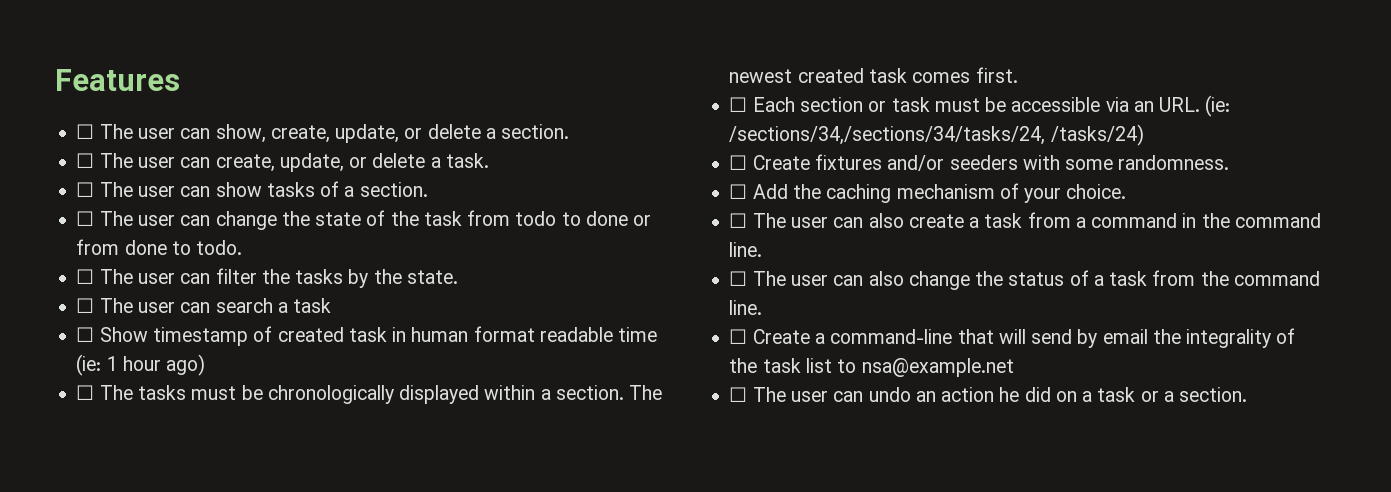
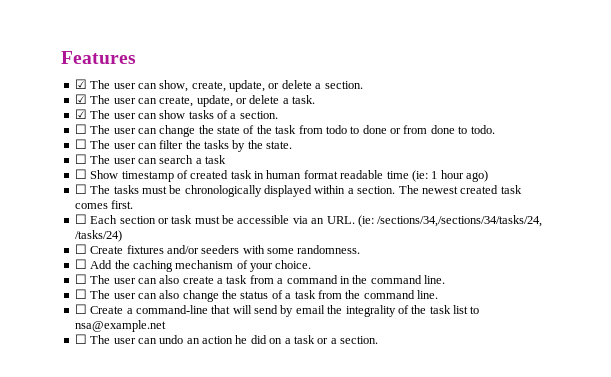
- ☐ The user can show, create, update, or delete a section.
+ ☑ The user can show, create, update, or delete a section.
- ☐ The user can create, update, or delete a task.
+ ☑ The user can create, update, or delete a task.
- ☐ The user can show tasks of a section.
+ ☑ The user can show tasks of a section.

